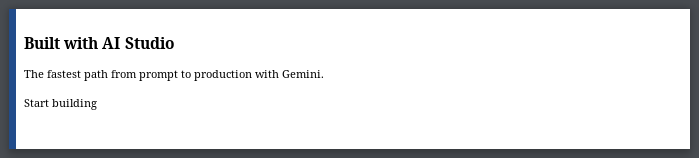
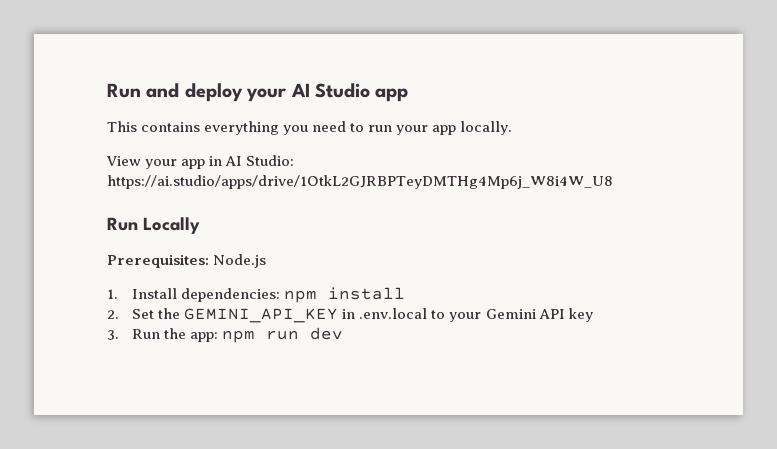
- Built with AI Studio
- The fastest path from prompt to production with Gemini.
- Start building
+ Run and deploy your AI Studio app
+ This contains everything you need to run your app locally.
+ View your app in AI Studio: https://ai.studio/apps/drive/1OtkL2GJRBPTeyDMTHg4Mp6j_W8i4W_U8
+ Run Locally
+ Prerequisites: Node.js
+ 1. Install dependencies: npm install
+ 2. Set the GEMINI_API_KEY in .env.local to your Gemini API key
+ 3. Run the app: npm run dev

